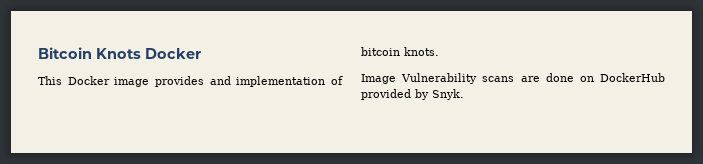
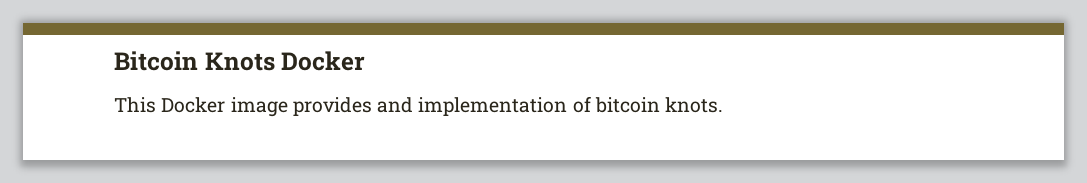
- Image Vulnerability scans are done on DockerHub provided by Snyk.

